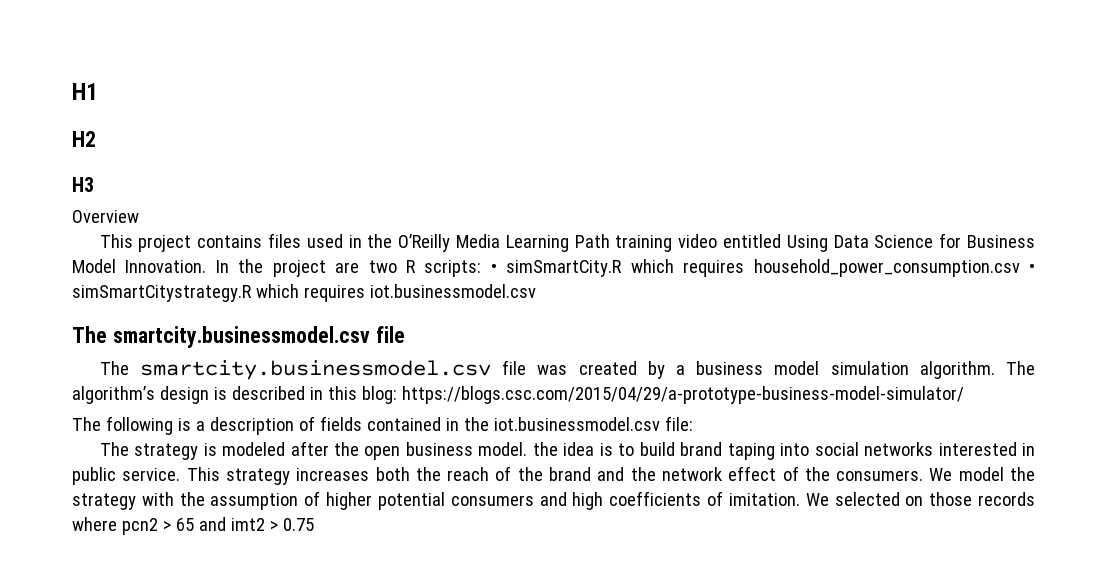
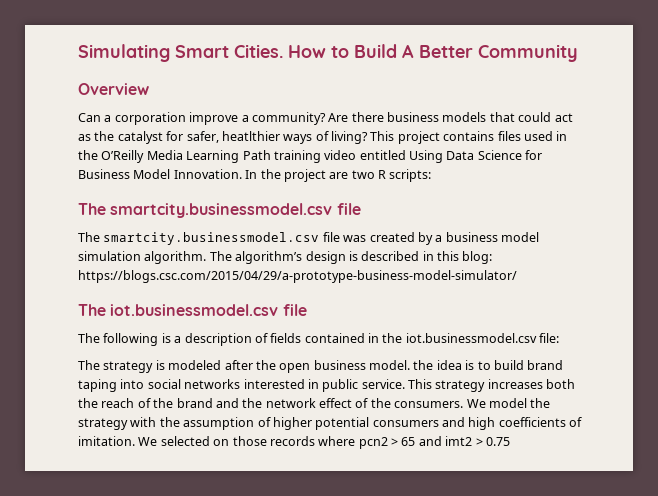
- H1
- H2
- H3
+ Simulating Smart Cities. How to Build A Better Community
  Overview
- This project contains files used in the O’Reilly Media Learning Path training video entitled Using Data Science for Business Model Innovation.
+ Can a corporation improve a community? Are there business models that could act as the catalyst for safer, heatlthier ways of living? This project contains files used in the O’Reilly Media Learning Path training video entitled Using Data Science for Business Model Innovation.
- In the project are two R scripts: • simSmartCity.R which requires household_power_consumption.csv • simSmartCitystrategy.R which requires iot.businessmodel.csv
+ In the project are two R scripts:
+ The iot.businessmodel.csv file

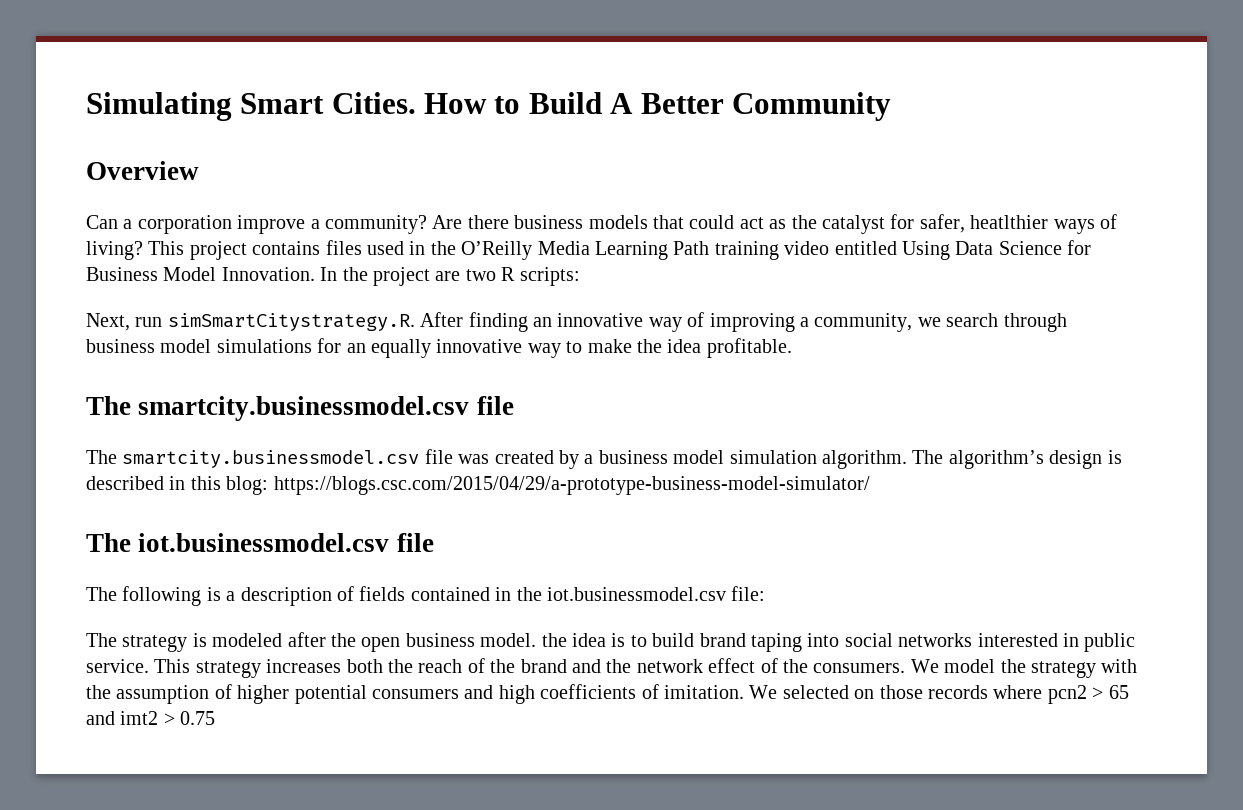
+ Next, run simSmartCitystrategy.R. After finding an innovative way of improving a community, we search through business model simulations for an equally innovative way to make the idea profitable.

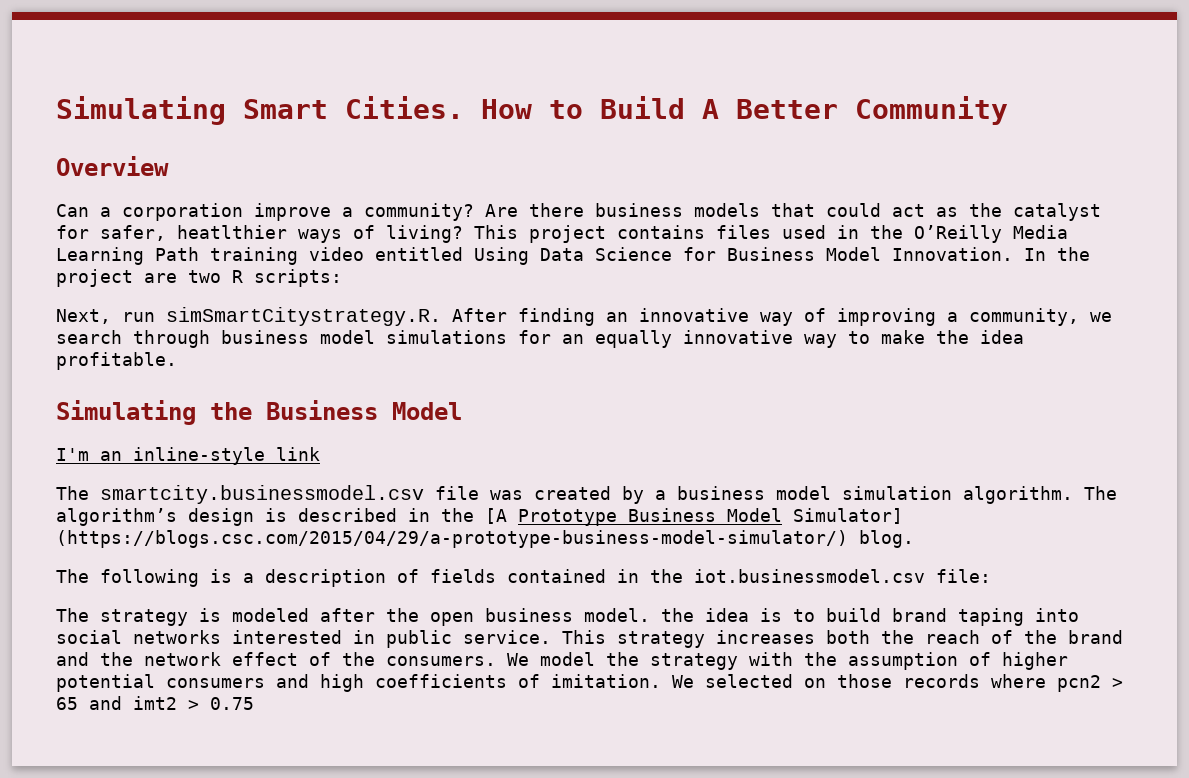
  Next, run simSmartCitystrategy.R. After finding an innovative way of improving a community, we search through business model simulations for an equally innovative way to make the idea profitable.
- The smartcity.businessmodel.csv file
+ Simulating the Business Model
+ I'm an inline-style link
- The algorithm’s design is described in this blog: https://blogs.csc.com/2015/04/29/a-prototype-business-model-simulator/
- The iot.businessmodel.csv file
+ The algorithm’s design is described in the [A Prototype Business Model Simulator] (https://blogs.csc.com/2015/04/29/a-prototype-business-model-simulator/) blog.

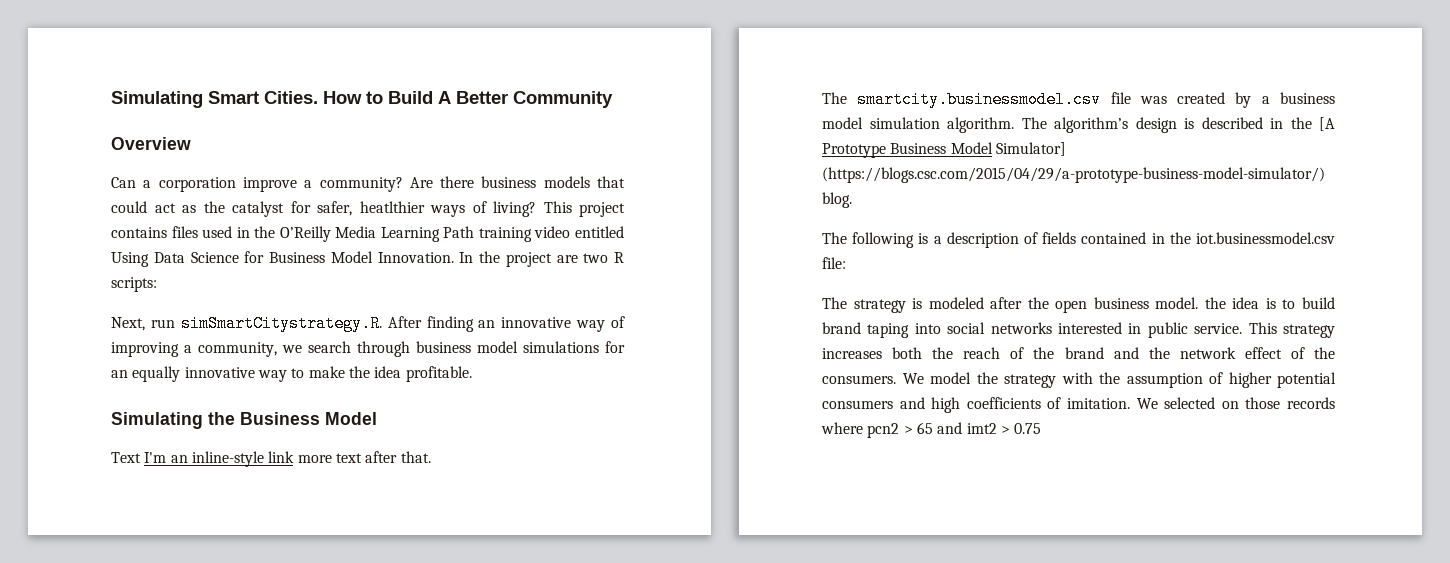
- I'm an inline-style link
+ Text I'm an inline-style link more text after that.

